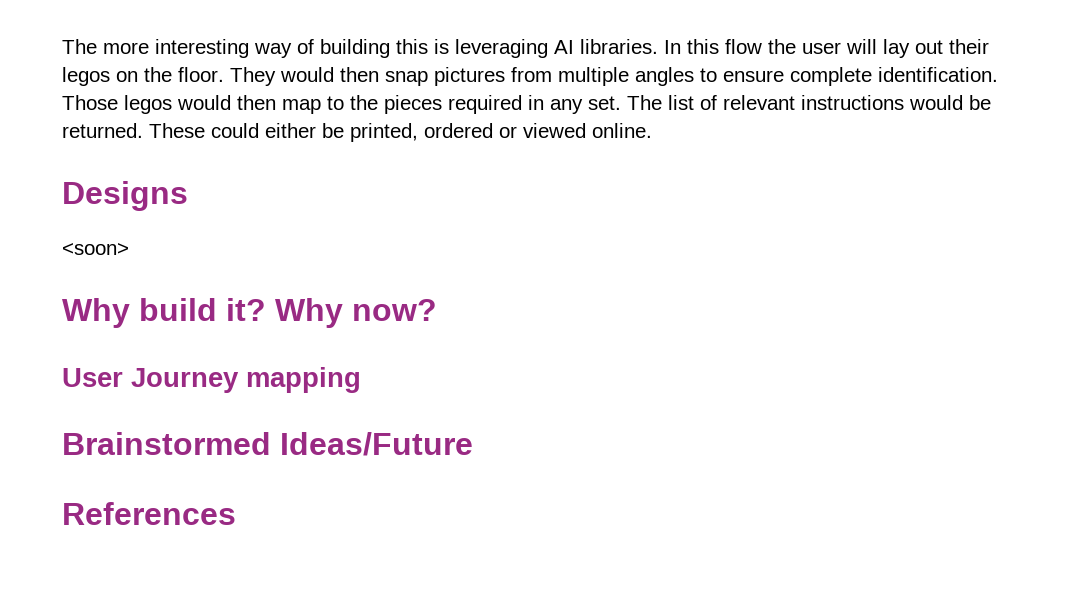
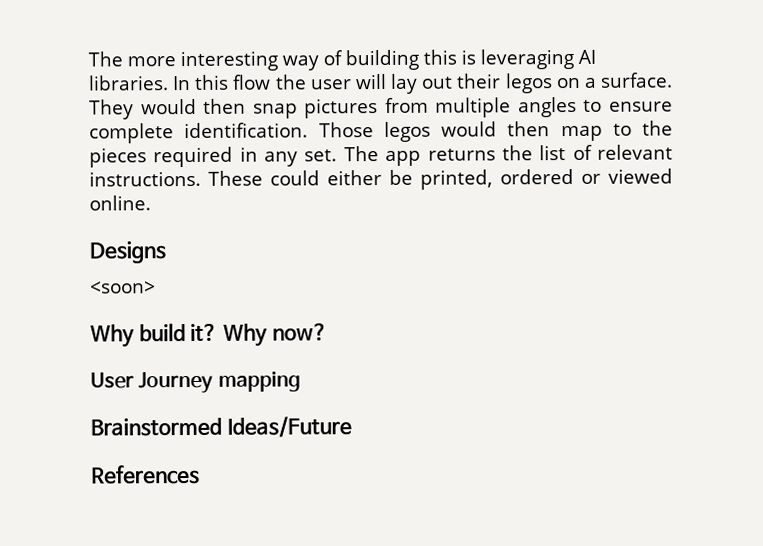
- In this flow the user will lay out their legos on the floor.
+ In this flow the user will lay out their legos on a surface.
- The list of relevant instructions would be returned.
+ The app returns the list of relevant instructions.

